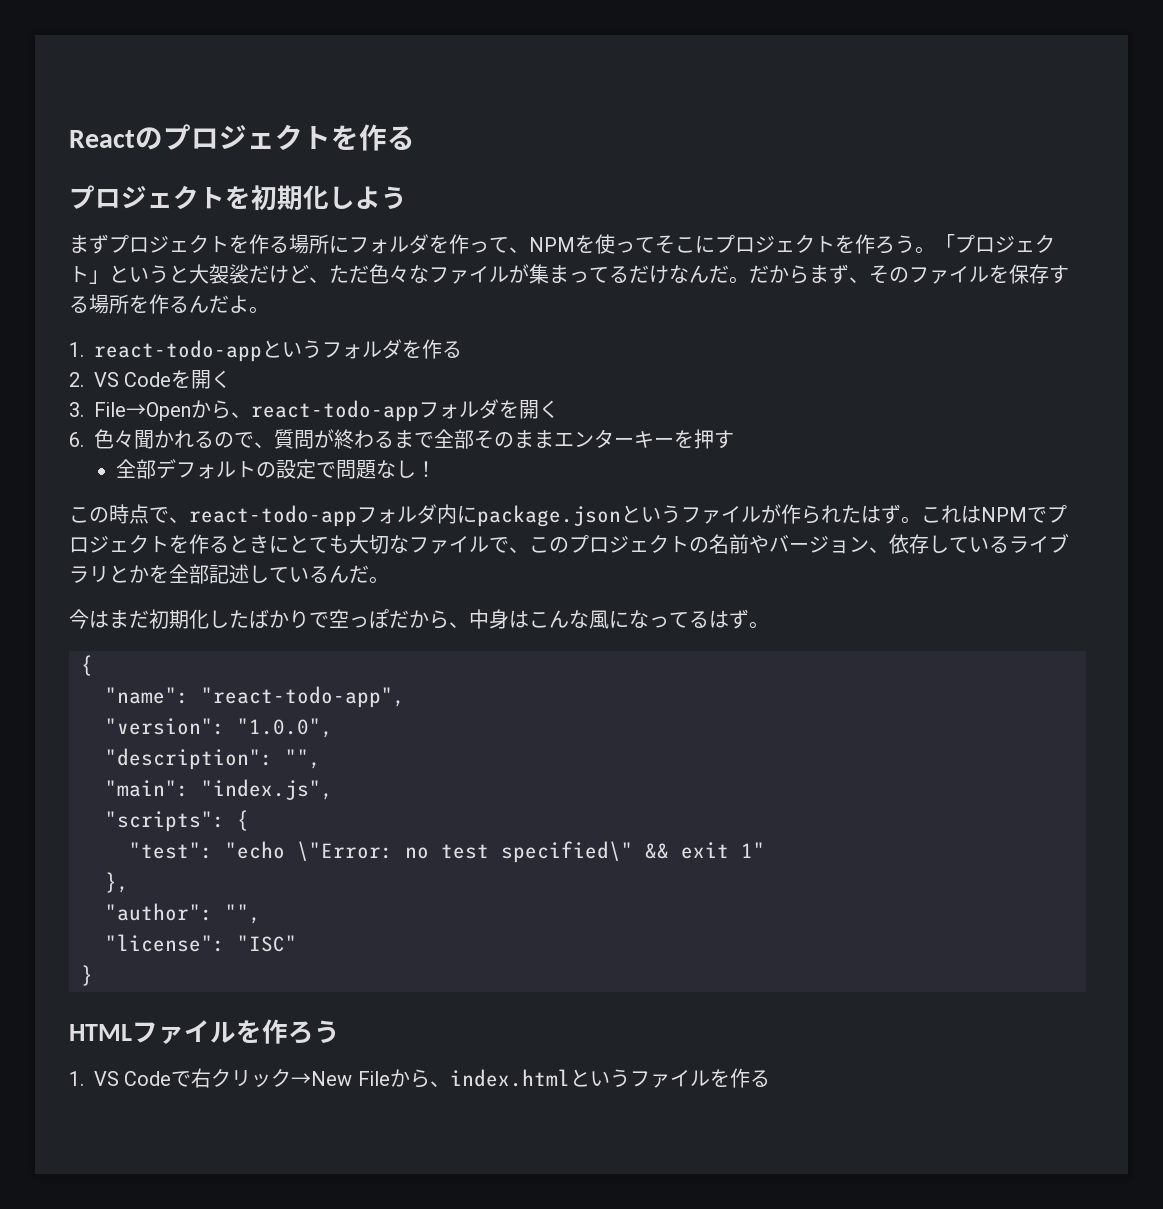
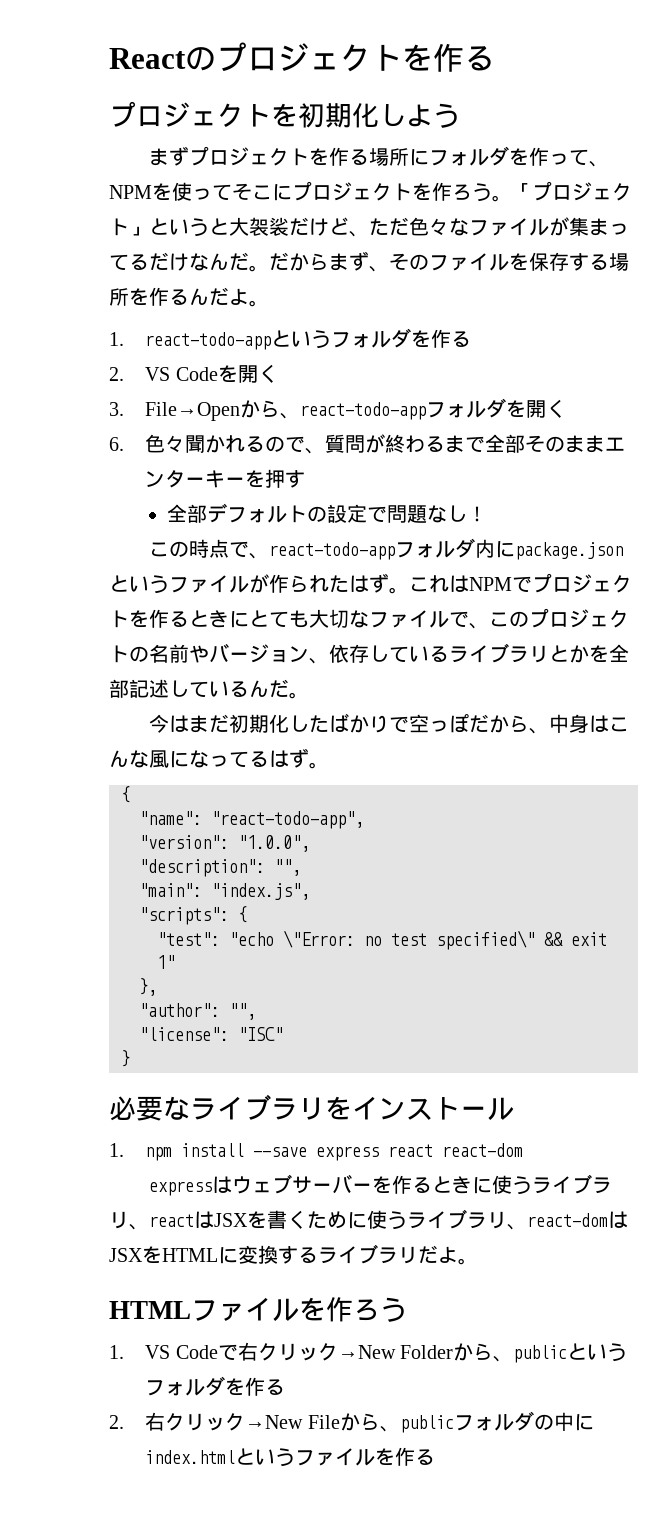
+ 必要なライブラリをインストール
+ 1. npm install --save express react react-dom
+ expressはウェブサーバーを作るときに使うライブラリ、reactはJSXを書くために使うライブラリ、react-domはJSXをHTMLに変換するライブラリだよ。
- 1. VS Codeで右クリック→New Fileから、index.htmlというファイルを作る
+ 1. VS Codeで右クリック→New Folderから、publicというフォルダを作る
+ 2.右クリック→New Fileから、publicフォルダの中にindex.htmlというファイルを作る

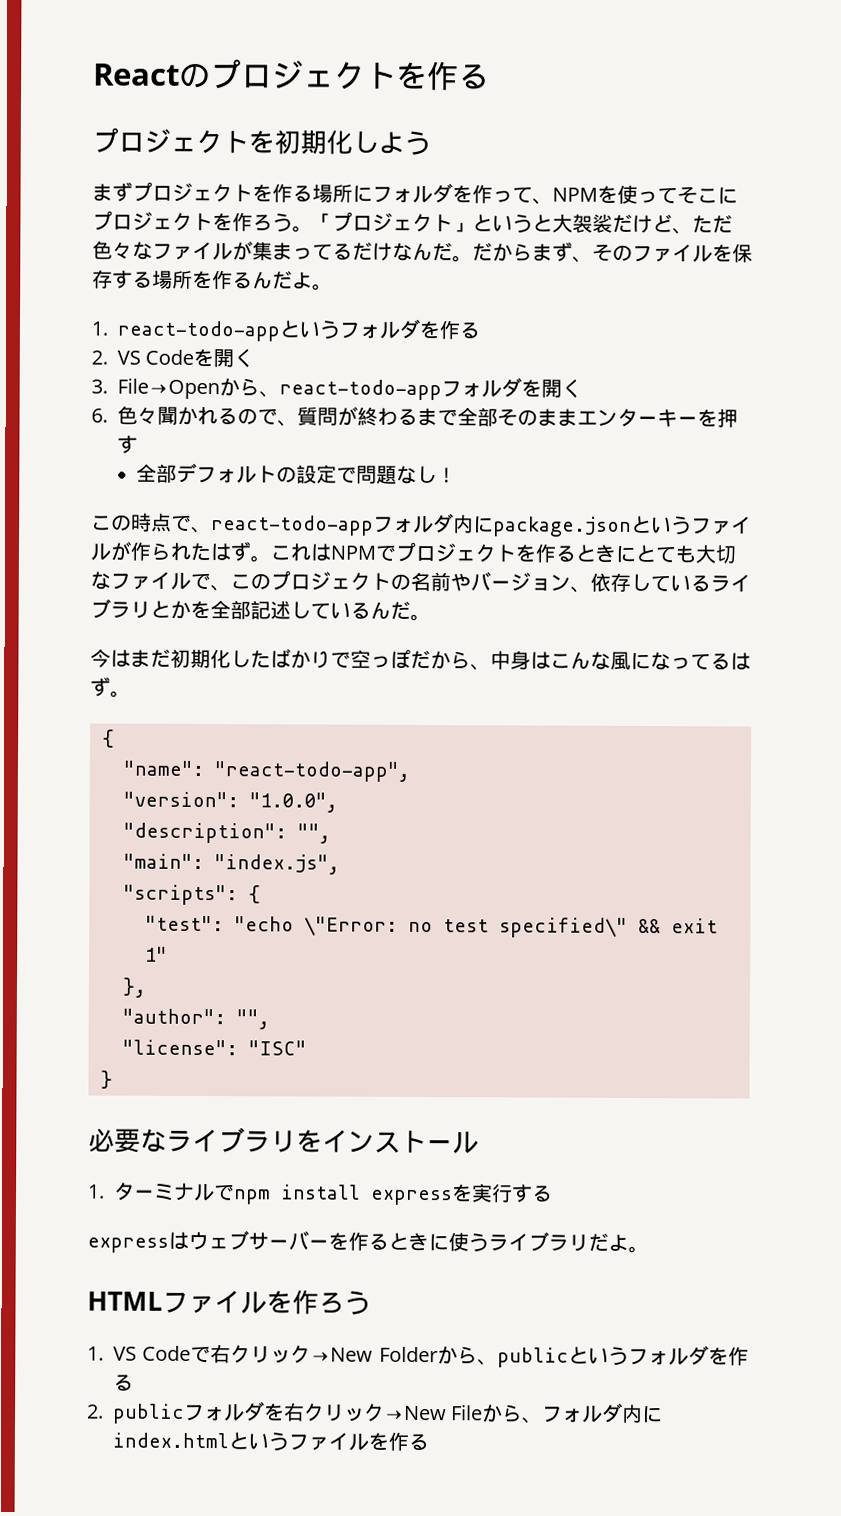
- 1. npm install --save express react react-dom
+ 1.ターミナルでnpm install expressを実行する
- expressはウェブサーバーを作るときに使うライブラリ、reactはJSXを書くために使うライブラリ、react-domはJSXをHTMLに変換するライブラリだよ。
+ expressはウェブサーバーを作るときに使うライブラリだよ。
- 2.右クリック→New Fileから、publicフォルダの中にindex.htmlというファイルを作る
+ 2. publicフォルダを右クリック→New Fileから、フォルダ内にindex.htmlというファイルを作る

